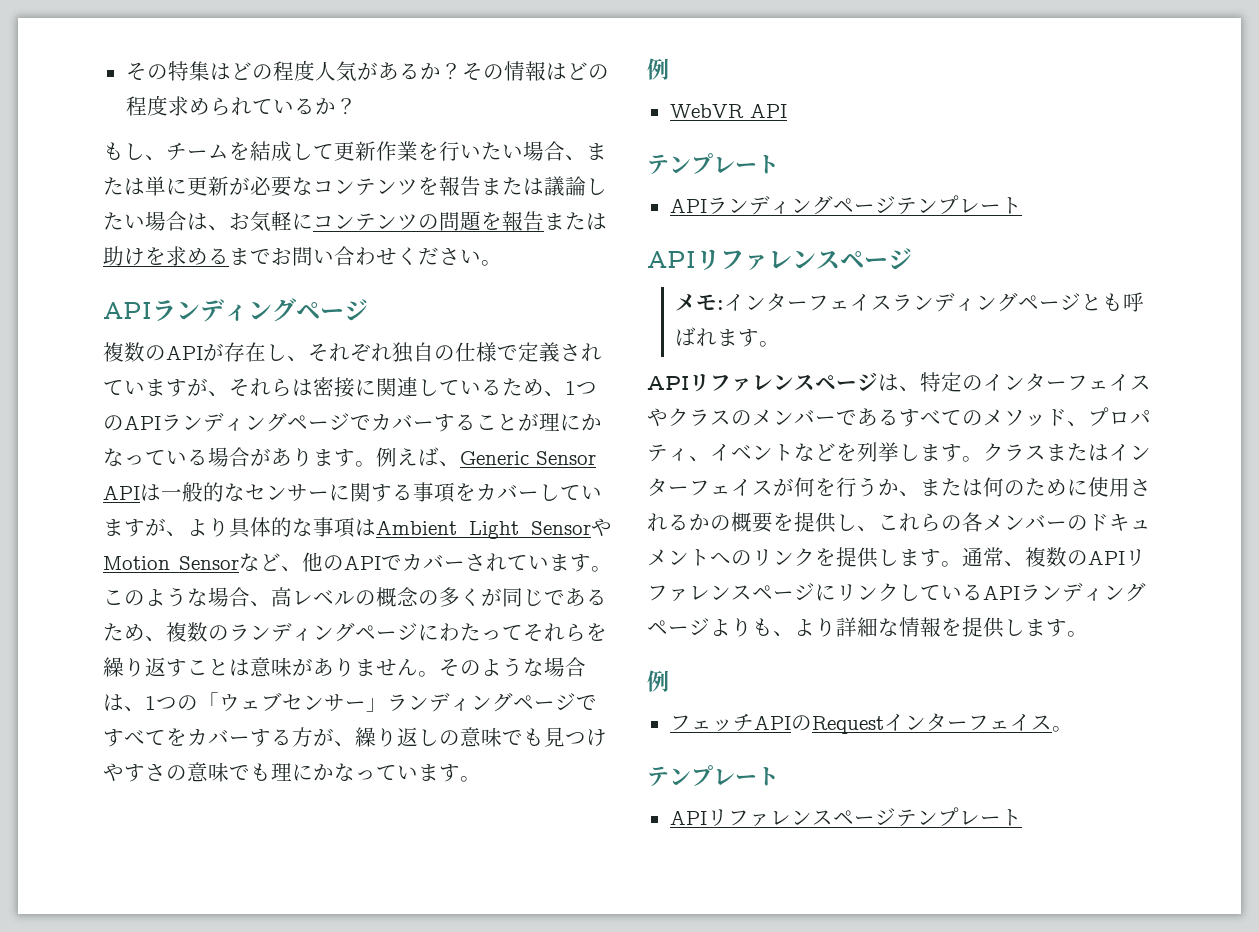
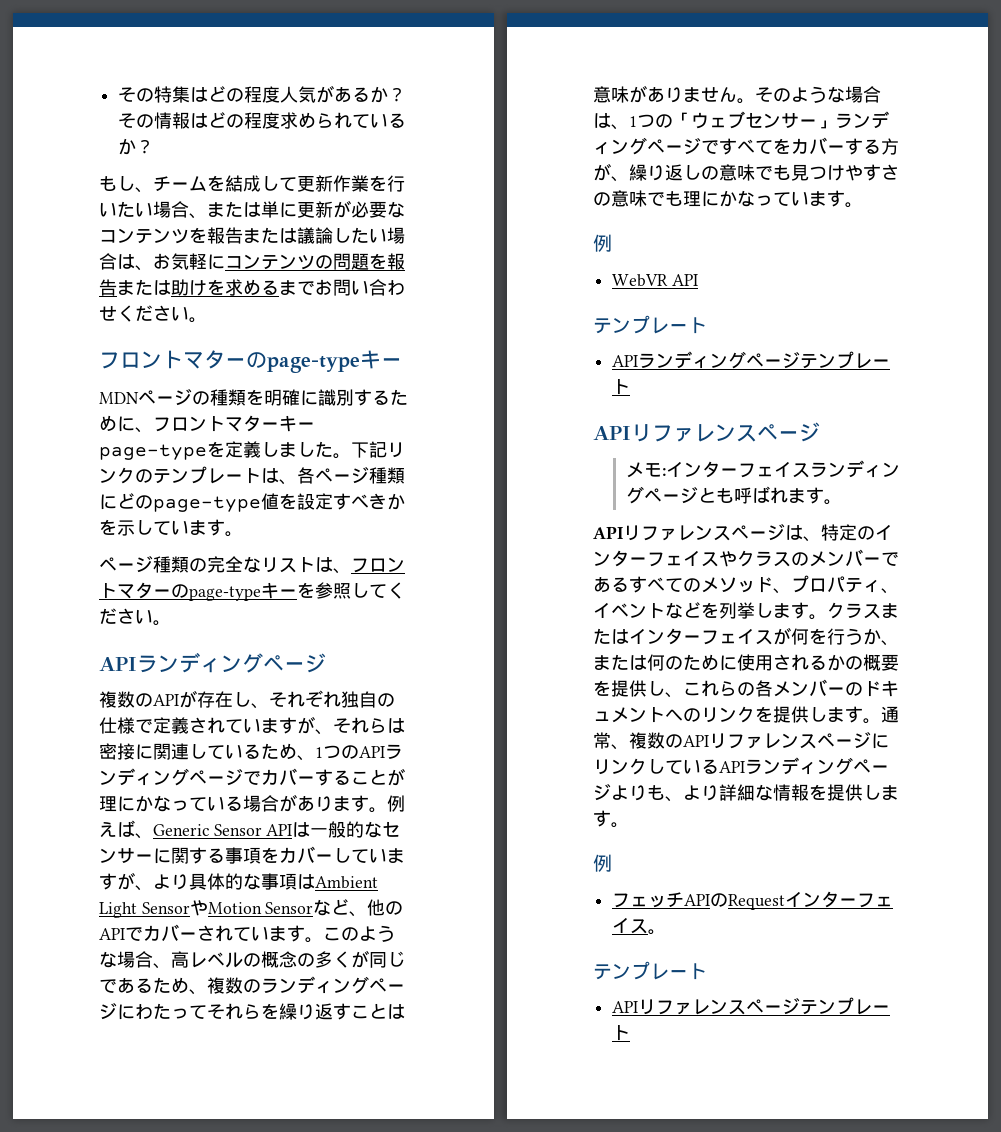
  もし、チームを結成して更新作業を行いたい場合、または単に更新が必要なコンテンツを報告または議論したい場合は、お気軽にコンテンツの問題を報告または助けを求めるまでお問い合わせください。
+ フロントマターのpage-typeキー
+ MDNページの種類を明確に識別するために、フロントマターキーpage-typeを定義しました。下記リンクのテンプレートは、各ページ種類にどのpage-type値を設定すべきかを示しています。
+ ページ種類の完全なリストは、フロントマターのpage-typeキーを参照してください。

